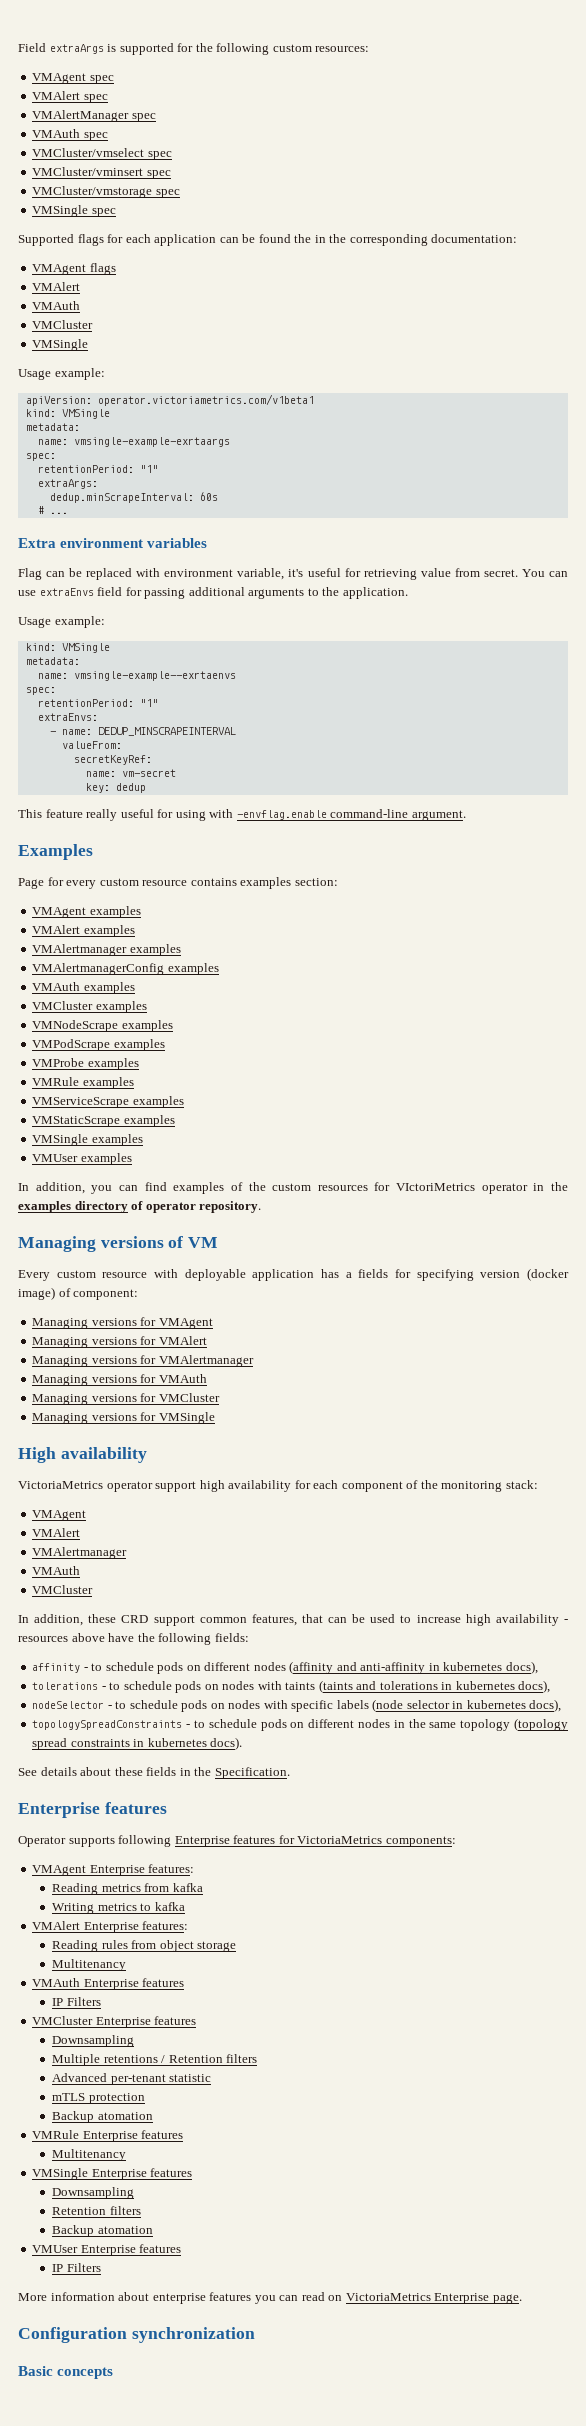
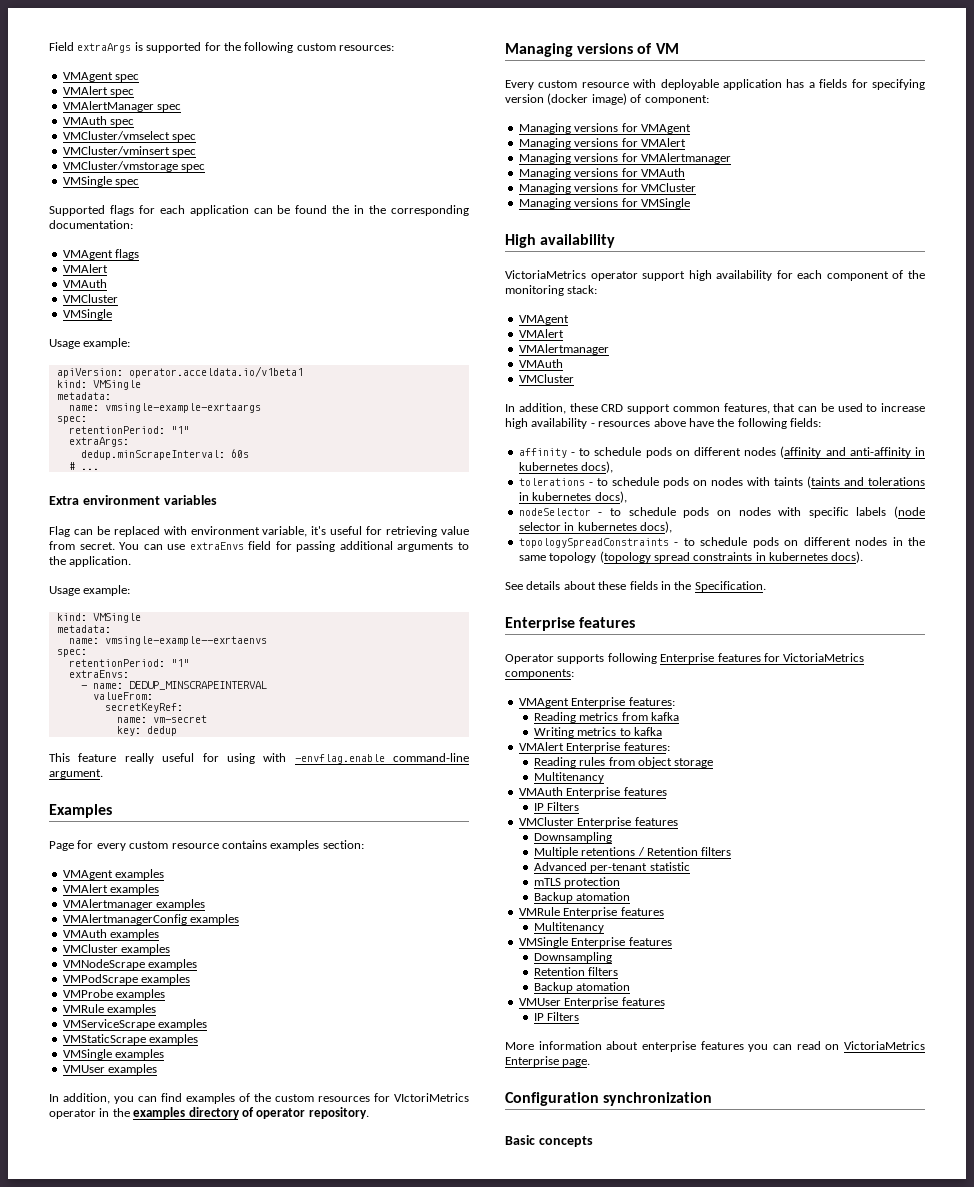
- apiVersion: operator.victoriametrics.com/v1beta1
+ apiVersion: operator.acceldata.io/v1beta1

